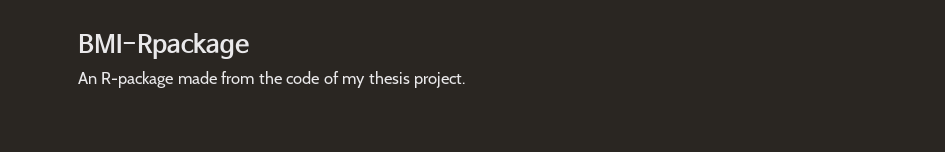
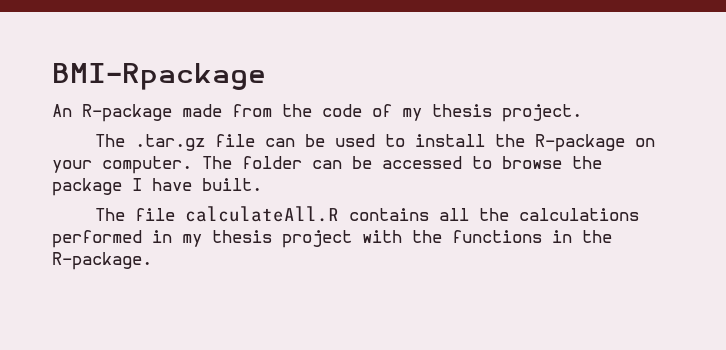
+ The .tar.gz file can be used to install the R-package on your computer. The folder can be accessed to browse the package I have built.
+ The file calculateAll.R contains all the calculations performed in my thesis project with the functions in the R-package.

